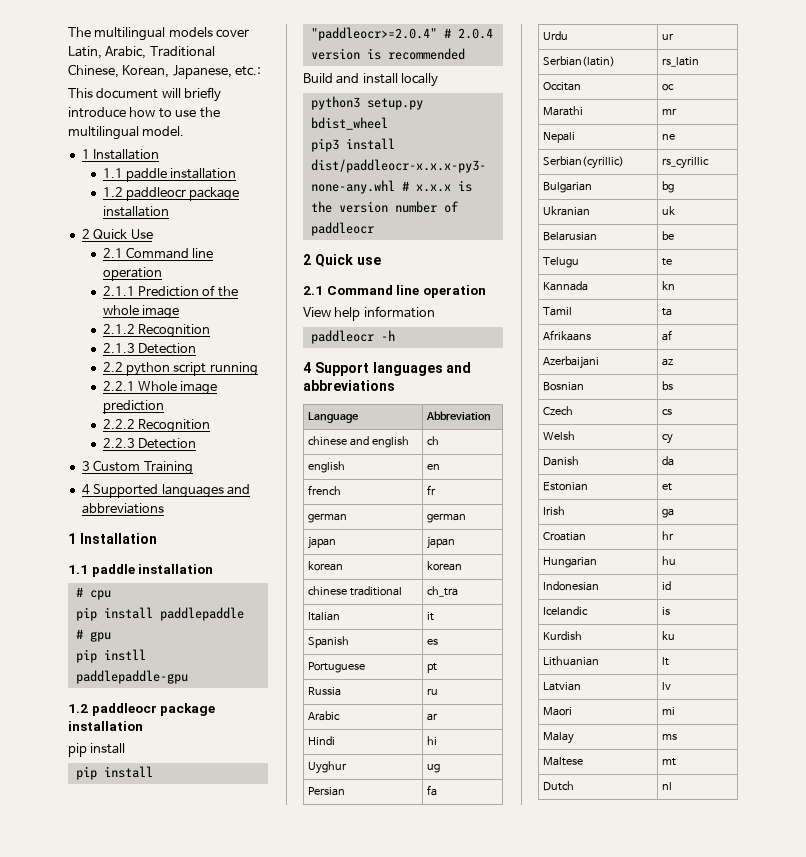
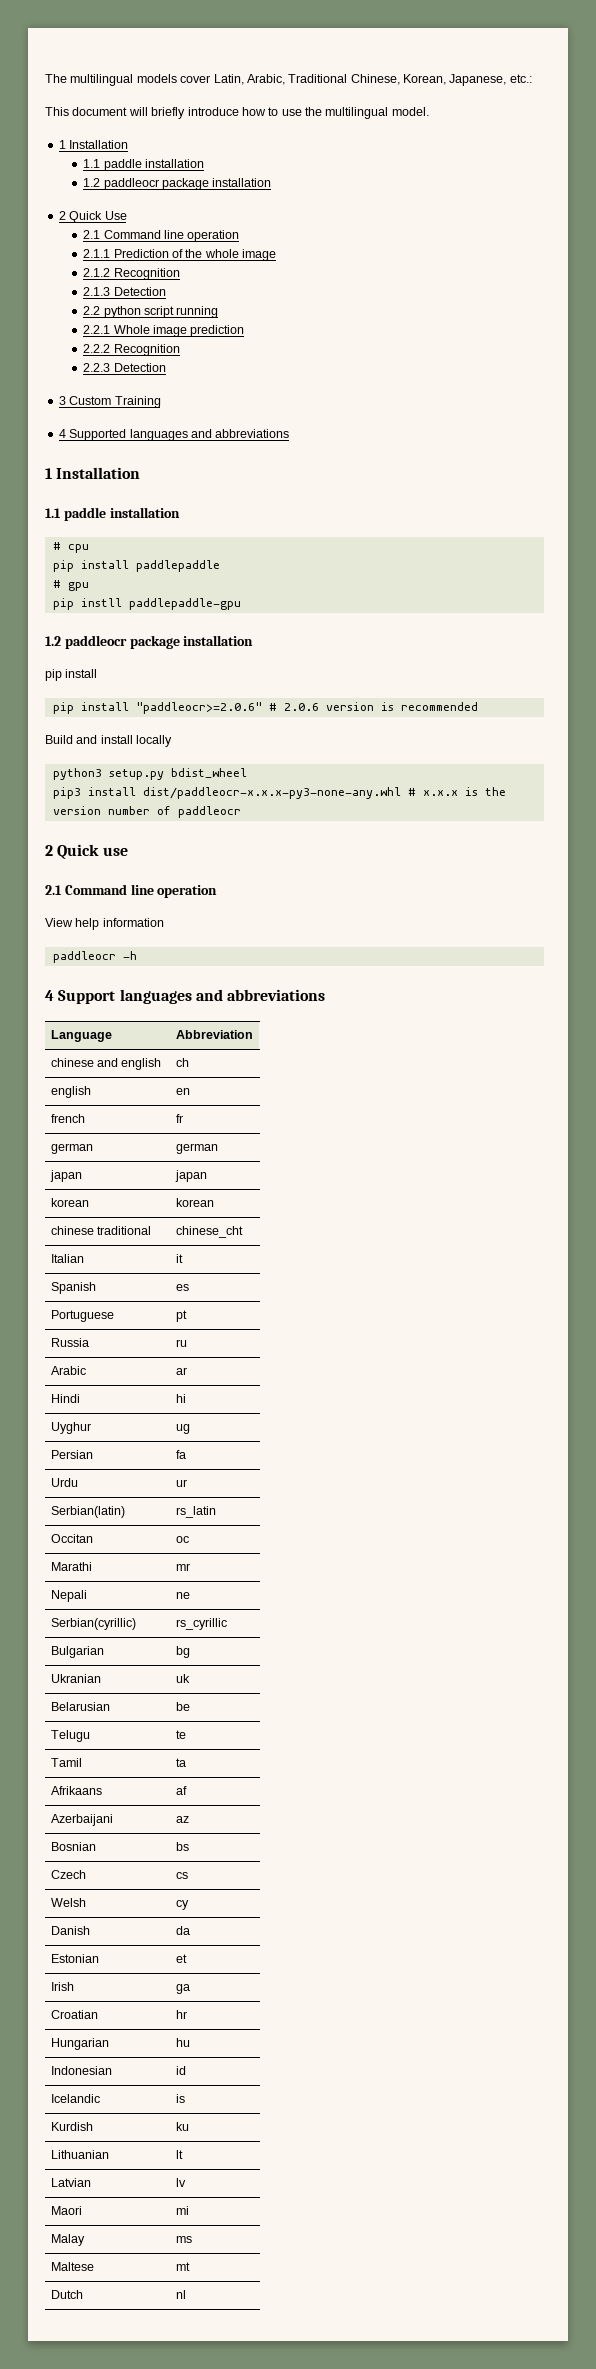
- pip install "paddleocr>=2.0.4" # 2.0.4 version is recommended
+ pip install "paddleocr>=2.0.6" # 2.0.6 version is recommended
- chinese traditional | ch_tra
+ chinese traditional | chinese_cht
- Kannada | kn

